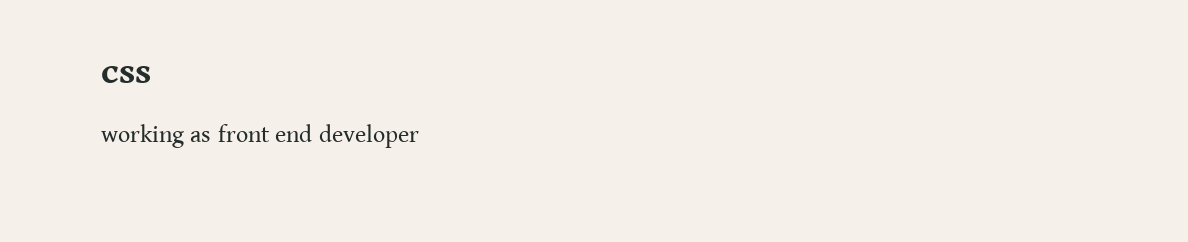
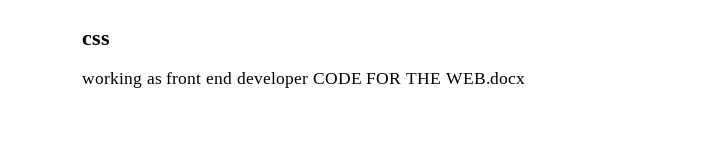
- working as front end developer
+ working as front end developer CODE FOR THE WEB.docx

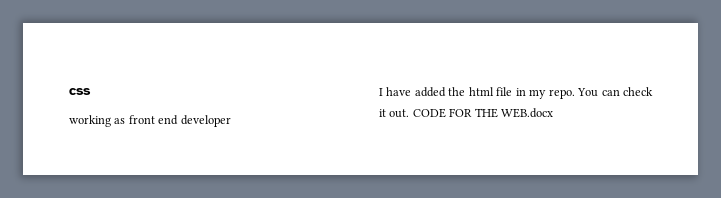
- working as front end developer CODE FOR THE WEB.docx
+ working as front end developer
+ I have added the html file in my repo. You can check it out. CODE FOR THE WEB.docx

